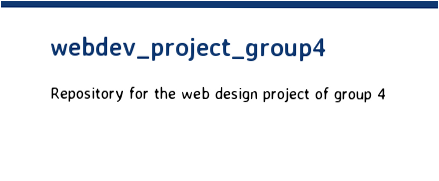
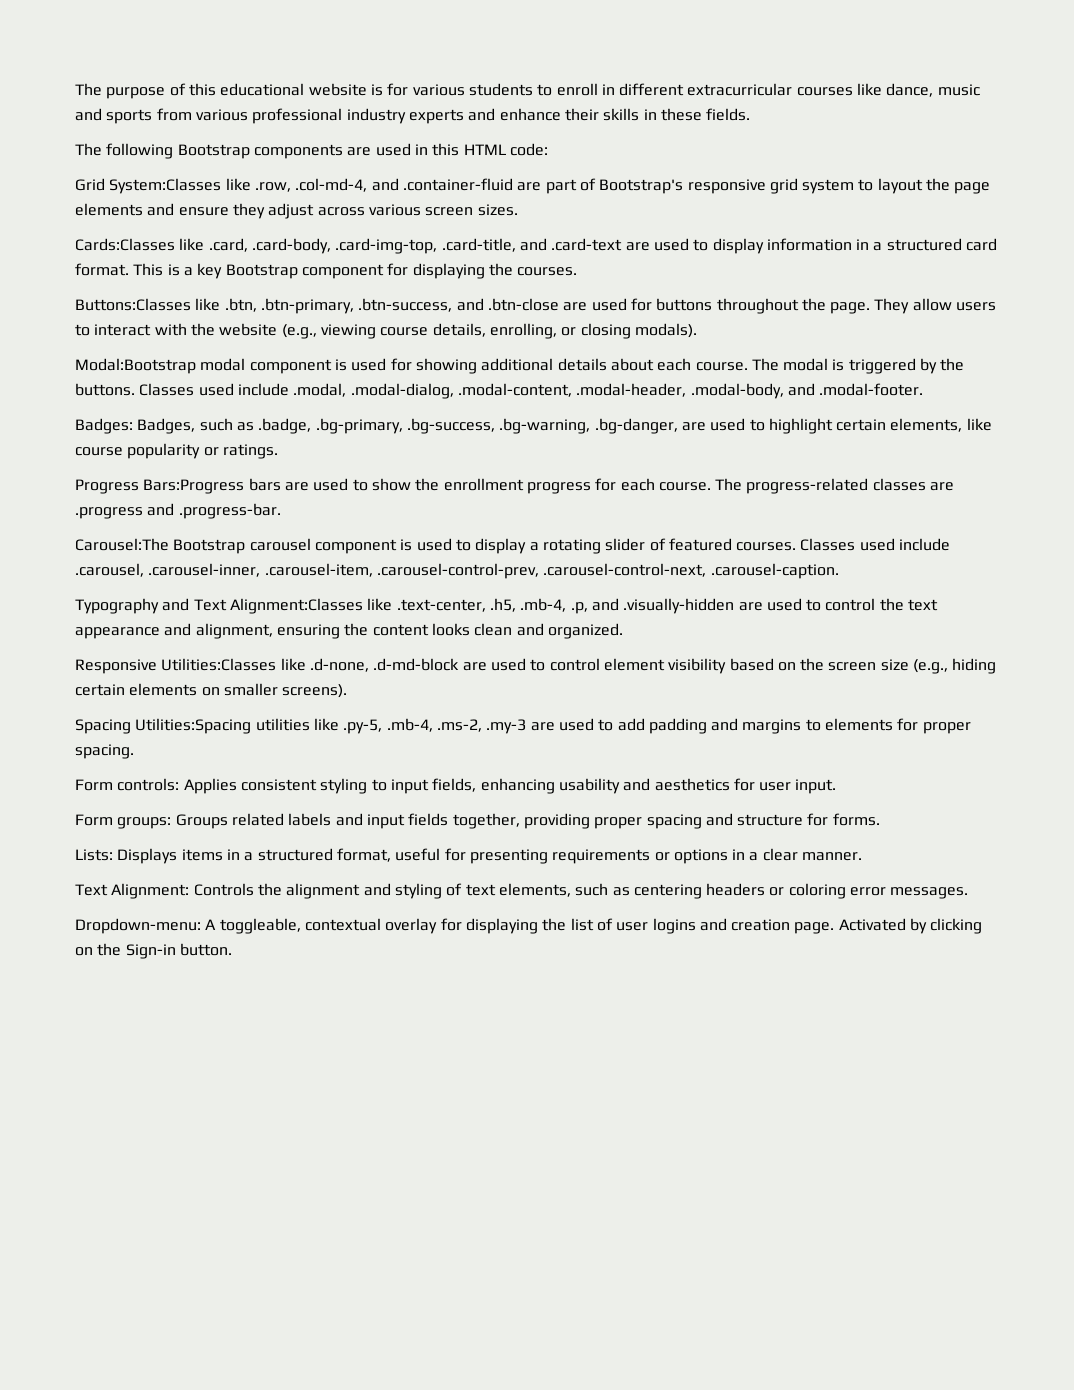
- webdev_project_group4
- Repository for the web design project of group 4
+ The purpose of this educational website is for various students to enroll in different extracurricular courses like dance, music and sports from various professional industry experts and enhance their skills in these fields.
+ The following Bootstrap components are used in this HTML code:
+ Grid System:Classes like .row, .col-md-4, and .container-fluid are part of Bootstrap's responsive grid system to layout the page elements and ensure they adjust across various screen sizes.
+ Cards:Classes like .card, .card-body, .card-img-top, .card-title, and .card-text are used to display information in a structured card format. This is a key Bootstrap component for displaying the courses.
+ Buttons:Classes like .btn, .btn-primary, .btn-success, and .btn-close are used for buttons throughout the page. They allow users to interact with the website (e.g., viewing course details, enrolling, or closing modals).
+ Modal:Bootstrap modal component is used for showing additional details about each course. The modal is triggered by the buttons. Classes used include .modal, .modal-dialog, .modal-content, .modal-header, .modal-body, and .modal-footer.
+ Badges: Badges, such as .badge, .bg-primary, .bg-success, .bg-warning, .bg-danger, are used to highlight certain elements, like course popularity or ratings.
+ Progress Bars:Progress bars are used to show the enrollment progress for each course. The progress-related classes are .progress and .progress-bar.
+ Carousel:The Bootstrap carousel component is used to display a rotating slider of featured courses. Classes used include .carousel, .carousel-inner, .carousel-item, .carousel-control-prev, .carousel-control-next, .carousel-caption.
+ Typography and Text Alignment:Classes like .text-center, .h5, .mb-4, .p, and .visually-hidden are used to control the text appearance and alignment, ensuring the content looks clean and organized.
+ Responsive Utilities:Classes like .d-none, .d-md-block are used to control element visibility based on the screen size (e.g., hiding certain elements on smaller screens).
+ Spacing Utilities:Spacing utilities like .py-5, .mb-4, .ms-2, .my-3 are used to add padding and margins to elements for proper spacing.
+ Form controls: Applies consistent styling to input fields, enhancing usability and aesthetics for user input.
+ Form groups: Groups related labels and input fields together, providing proper spacing and structure for forms.
+ Lists: Displays items in a structured format, useful for presenting requirements or options in a clear manner.
+ Text Alignment: Controls the alignment and styling of text elements, such as centering headers or coloring error messages.
+ Dropdown-menu: A toggleable, contextual overlay for displaying the list of user logins and creation page. Activated by clicking on the Sign-in button.

